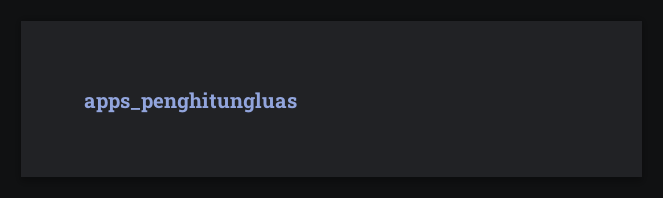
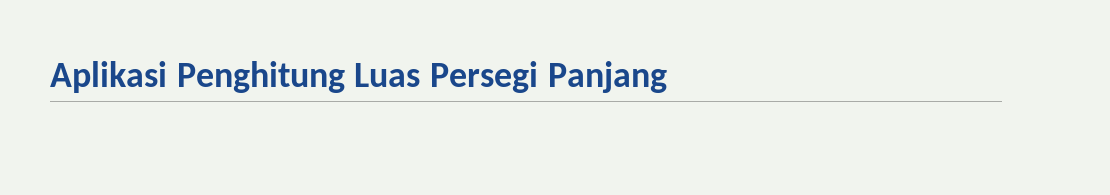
- apps_penghitungluas
+ Aplikasi Penghitung Luas Persegi Panjang

